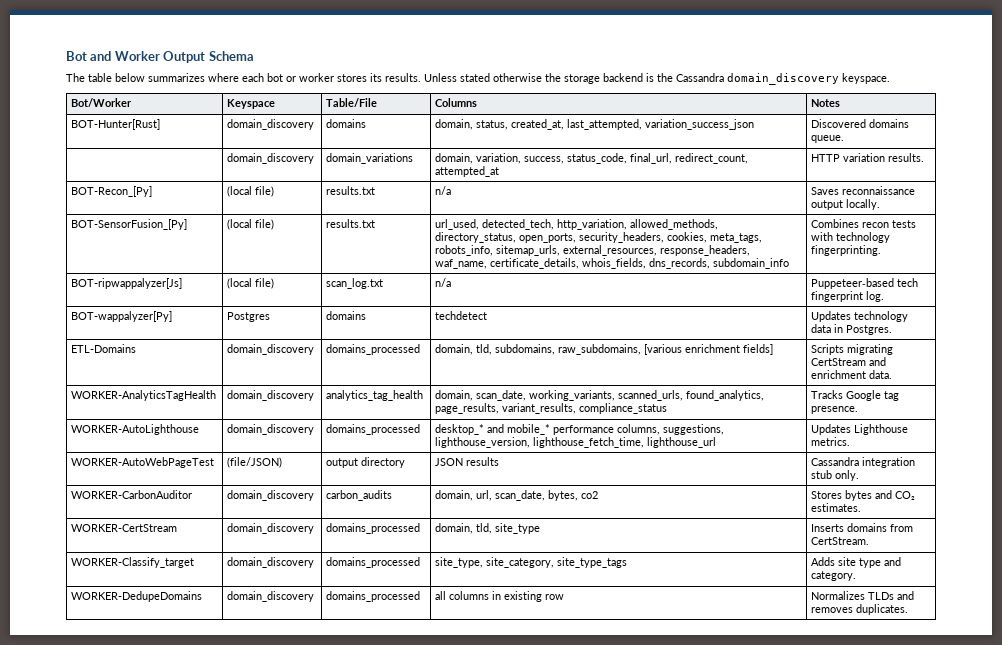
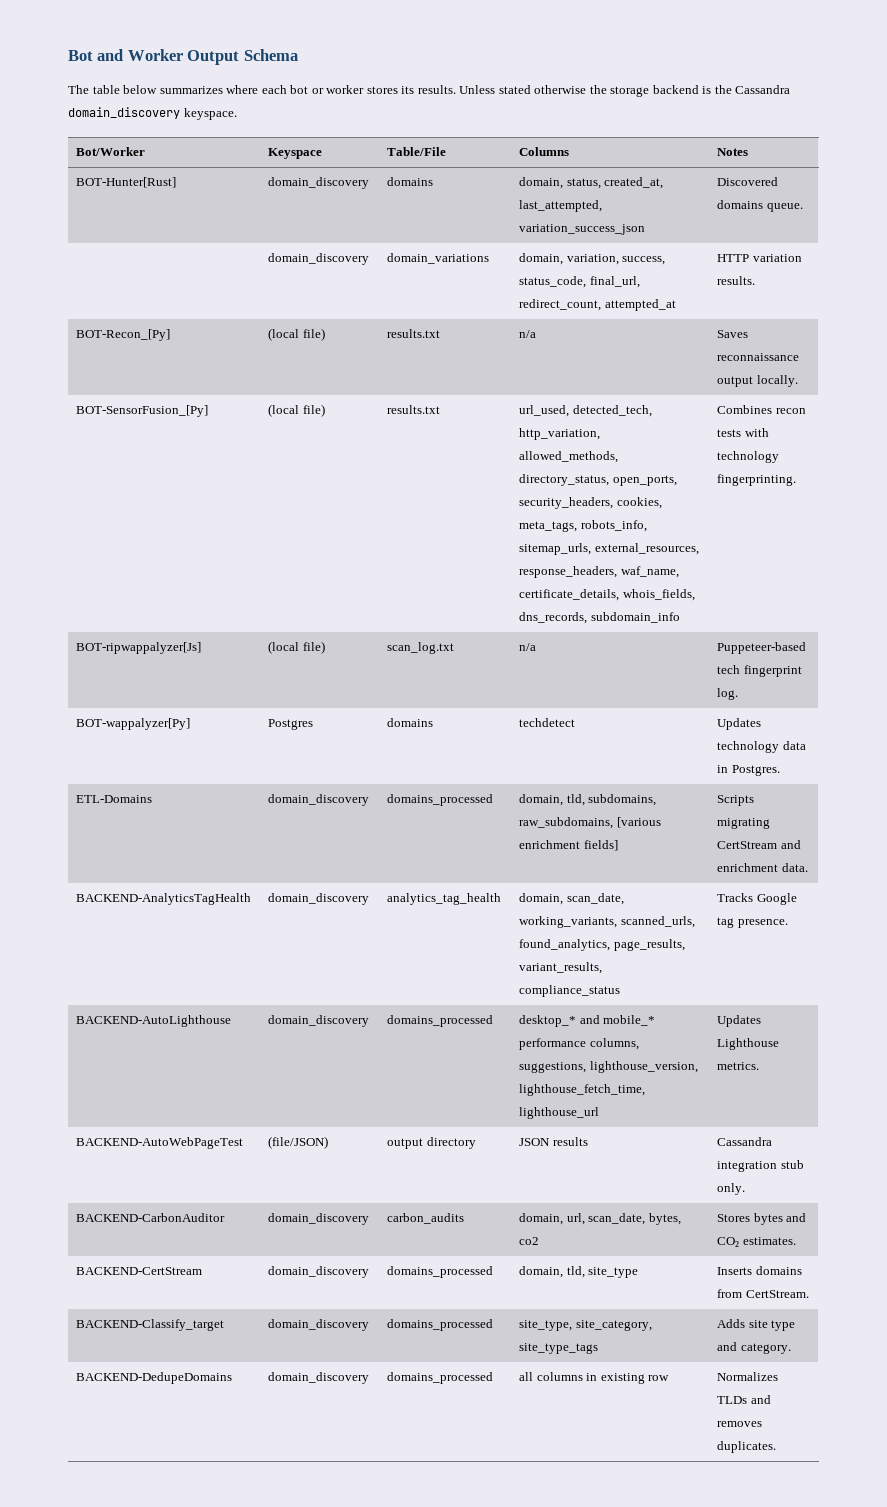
- WORKER-AnalyticsTagHealth | domain_discovery | analytics_tag_health | domain, scan_date, working_variants, scanned_urls, found_analytics, page_results, variant_results, compliance_status | Tracks Google tag presence.
+ BACKEND-AnalyticsTagHealth | domain_discovery | analytics_tag_health | domain, scan_date, working_variants, scanned_urls, found_analytics, page_results, variant_results, compliance_status | Tracks Google tag presence.
- WORKER-AutoLighthouse | domain_discovery | domains_processed | desktop_* and mobile_* performance columns, suggestions, lighthouse_version, lighthouse_fetch_time, lighthouse_url | Updates Lighthouse metrics.
+ BACKEND-AutoLighthouse | domain_discovery | domains_processed | desktop_* and mobile_* performance columns, suggestions, lighthouse_version, lighthouse_fetch_time, lighthouse_url | Updates Lighthouse metrics.
- WORKER-AutoWebPageTest | (file/JSON) | output directory | JSON results | Cassandra integration stub only.
+ BACKEND-AutoWebPageTest | (file/JSON) | output directory | JSON results | Cassandra integration stub only.
- WORKER-CarbonAuditor | domain_discovery | carbon_audits | domain, url, scan_date, bytes, co2 | Stores bytes and CO₂ estimates.
+ BACKEND-CarbonAuditor | domain_discovery | carbon_audits | domain, url, scan_date, bytes, co2 | Stores bytes and CO₂ estimates.
- WORKER-CertStream | domain_discovery | domains_processed | domain, tld, site_type | Inserts domains from CertStream.
+ BACKEND-CertStream | domain_discovery | domains_processed | domain, tld, site_type | Inserts domains from CertStream.
- WORKER-Classify_target | domain_discovery | domains_processed | site_type, site_category, site_type_tags | Adds site type and category.
+ BACKEND-Classify_target | domain_discovery | domains_processed | site_type, site_category, site_type_tags | Adds site type and category.
- WORKER-DedupeDomains | domain_discovery | domains_processed | all columns in existing row | Normalizes TLDs and removes duplicates.
+ BACKEND-DedupeDomains | domain_discovery | domains_processed | all columns in existing row | Normalizes TLDs and removes duplicates.

